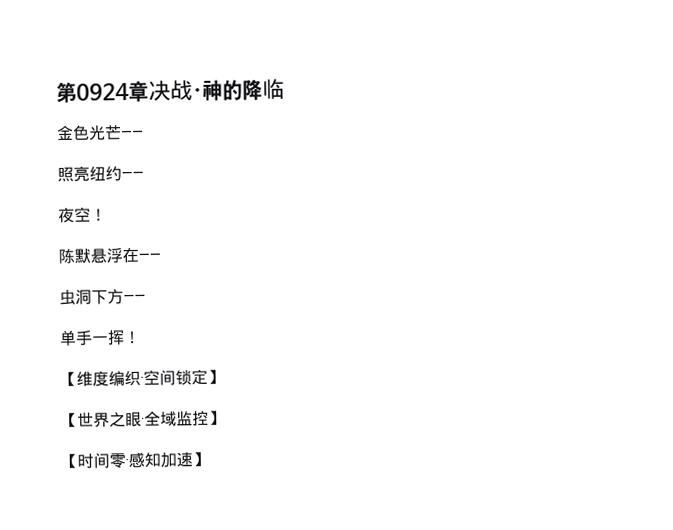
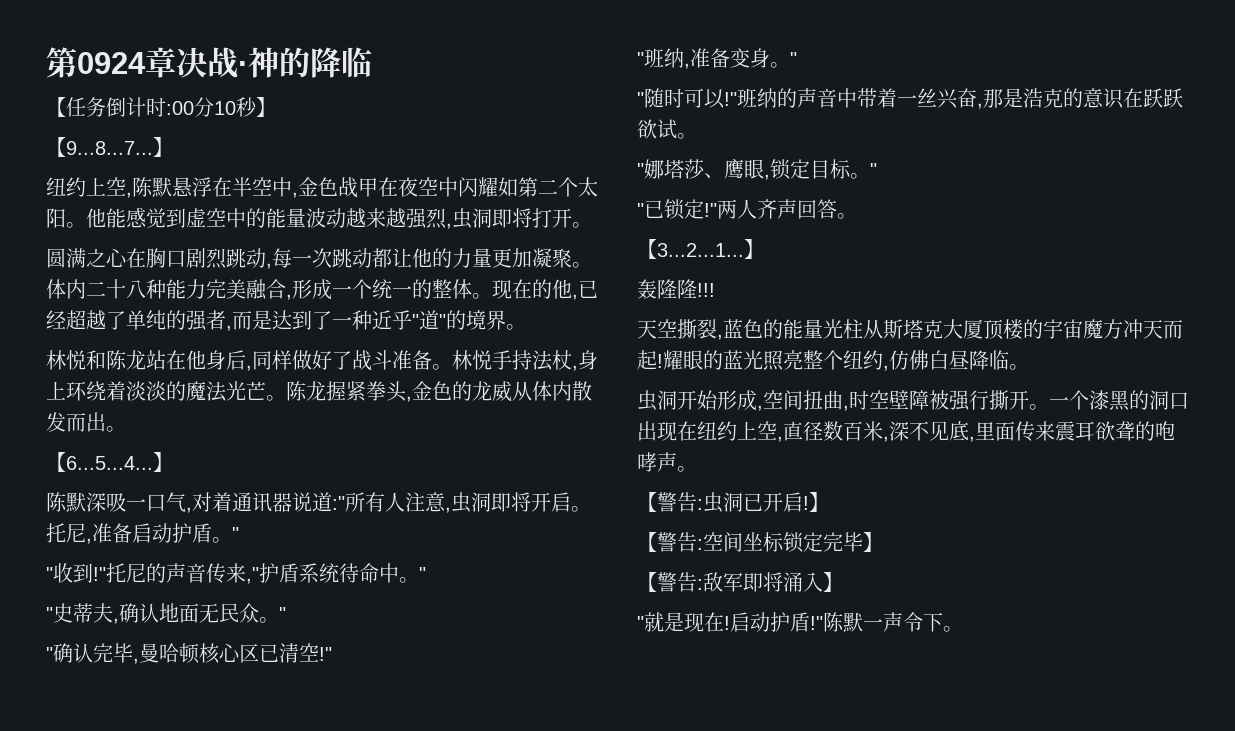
- 金色光芒——
- 照亮纽约——
- 夜空！
- 陈默悬浮在——
- 虫洞下方——
- 单手一挥！
- 【维度编织·空间锁定】
- 【世界之眼·全域监控】
- 【时间零·感知加速】
+ 【任务倒计时:00分10秒】
+ 【9...8...7...】
+ 纽约上空,陈默悬浮在半空中,金色战甲在夜空中闪耀如第二个太阳。他能感觉到虚空中的能量波动越来越强烈,虫洞即将打开。
+ 圆满之心在胸口剧烈跳动,每一次跳动都让他的力量更加凝聚。体内二十八种能力完美融合,形成一个统一的整体。现在的他,已经超越了单纯的强者,而是达到了一种近乎"道"的境界。
+ 林悦和陈龙站在他身后,同样做好了战斗准备。林悦手持法杖,身上环绕着淡淡的魔法光芒。陈龙握紧拳头,金色的龙威从体内散发而出。
+ 【6...5...4...】
+ 陈默深吸一口气,对着通讯器说道:"所有人注意,虫洞即将开启。托尼,准备启动护盾。"
+ "收到!"托尼的声音传来,"护盾系统待命中。"
+ "史蒂夫,确认地面无民众。"
+ "确认完毕,曼哈顿核心区已清空!"
+ "班纳,准备变身。"
+ "随时可以!"班纳的声音中带着一丝兴奋,那是浩克的意识在跃跃欲试。
+ "娜塔莎、鹰眼,锁定目标。"
+ "已锁定!"两人齐声回答。
+ 【3...2...1...】
+ 轰隆隆!!!
+ 天空撕裂,蓝色的能量光柱从斯塔克大厦顶楼的宇宙魔方冲天而起!耀眼的蓝光照亮整个纽约,仿佛白昼降临。
+ 虫洞开始形成,空间扭曲,时空壁障被强行撕开。一个漆黑的洞口出现在纽约上空,直径数百米,深不见底,里面传来震耳欲聋的咆哮声。
+ 【警告:虫洞已开启!】
+ 【警告:空间坐标锁定完毕】
+ 【警告:敌军即将涌入】
+ "就是现在!启动护盾!"陈默一声令下。

